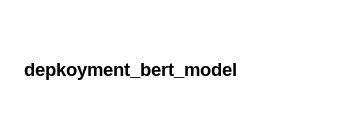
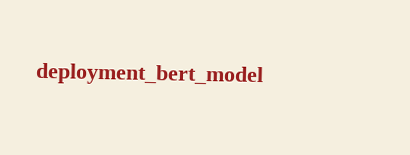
- depkoyment_bert_model
+ deployment_bert_model

